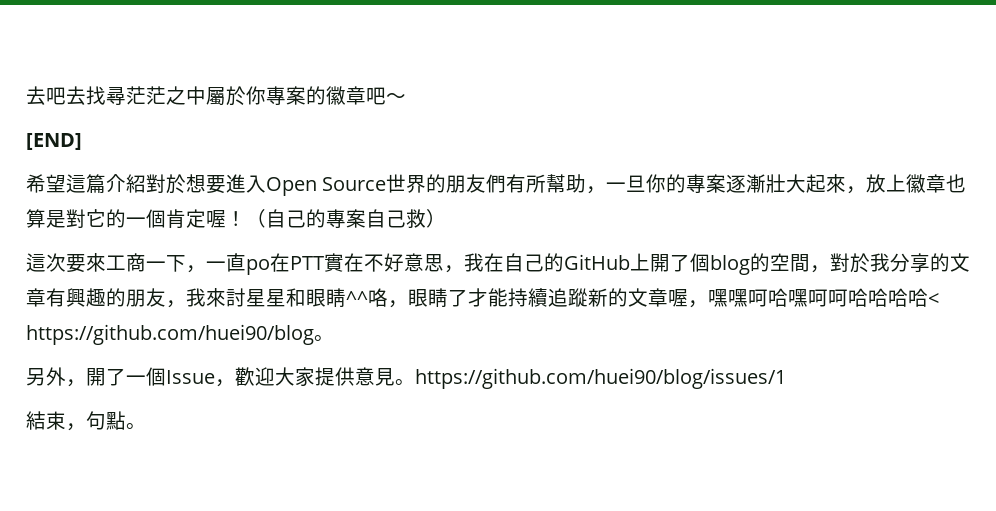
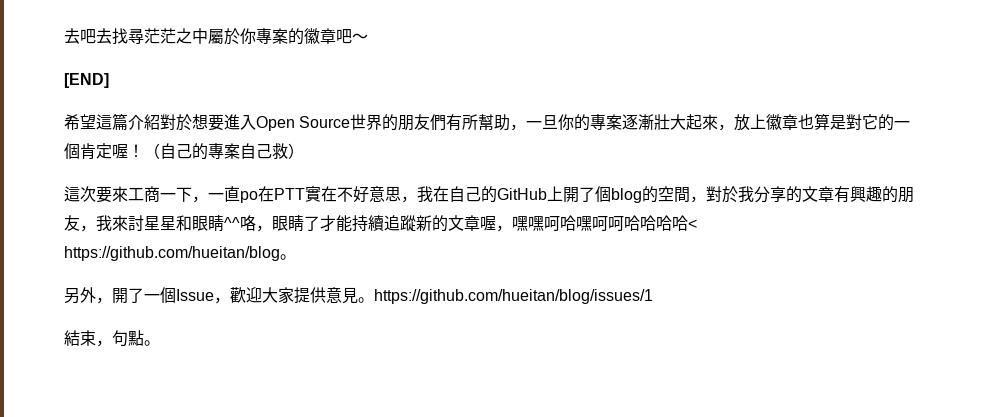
- 這次要來工商一下，一直po在PTT實在不好意思，我在自己的GitHub上開了個blog的空間，對於我分享的文章有興趣的朋友，我來討星星和眼睛^^咯，眼睛了才能持續追蹤新的文章喔，嘿嘿呵哈嘿呵呵哈哈哈哈< https://github.com/huei90/blog。
+ 這次要來工商一下，一直po在PTT實在不好意思，我在自己的GitHub上開了個blog的空間，對於我分享的文章有興趣的朋友，我來討星星和眼睛^^咯，眼睛了才能持續追蹤新的文章喔，嘿嘿呵哈嘿呵呵哈哈哈哈< https://github.com/hueitan/blog。
- 另外，開了一個Issue，歡迎大家提供意見。https://github.com/huei90/blog/issues/1
+ 另外，開了一個Issue，歡迎大家提供意見。https://github.com/hueitan/blog/issues/1

